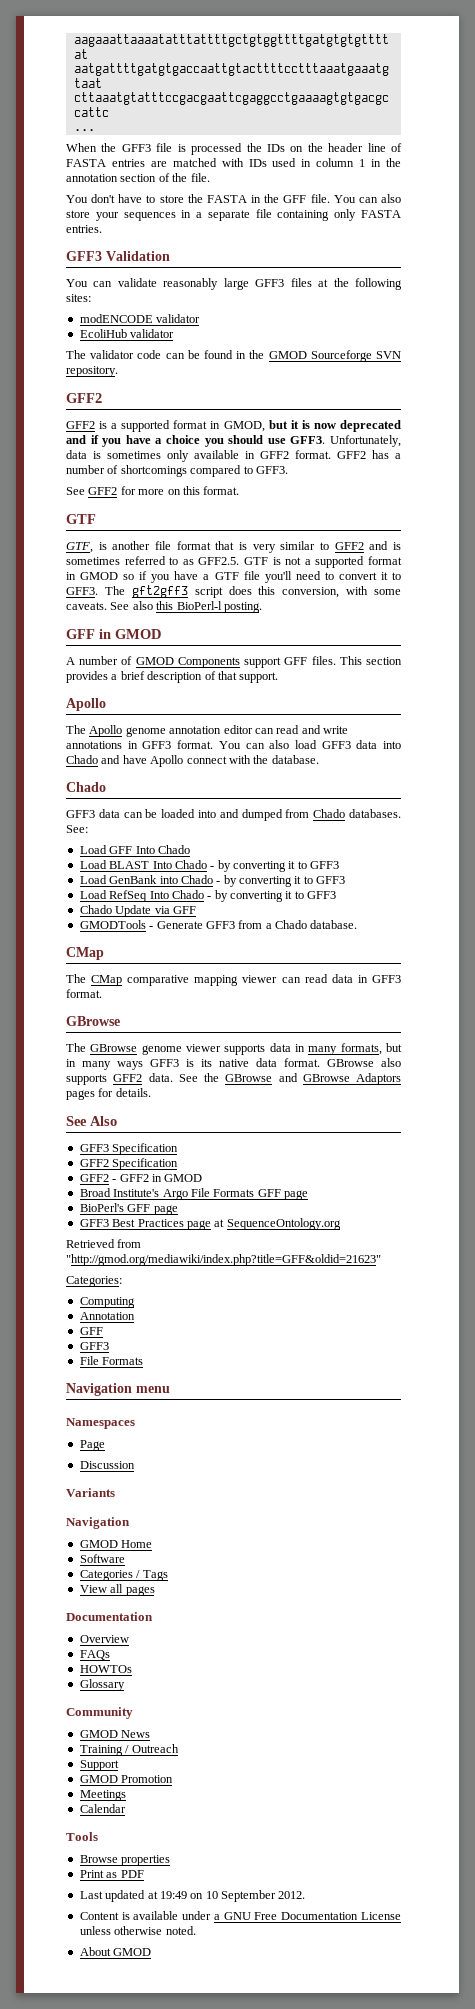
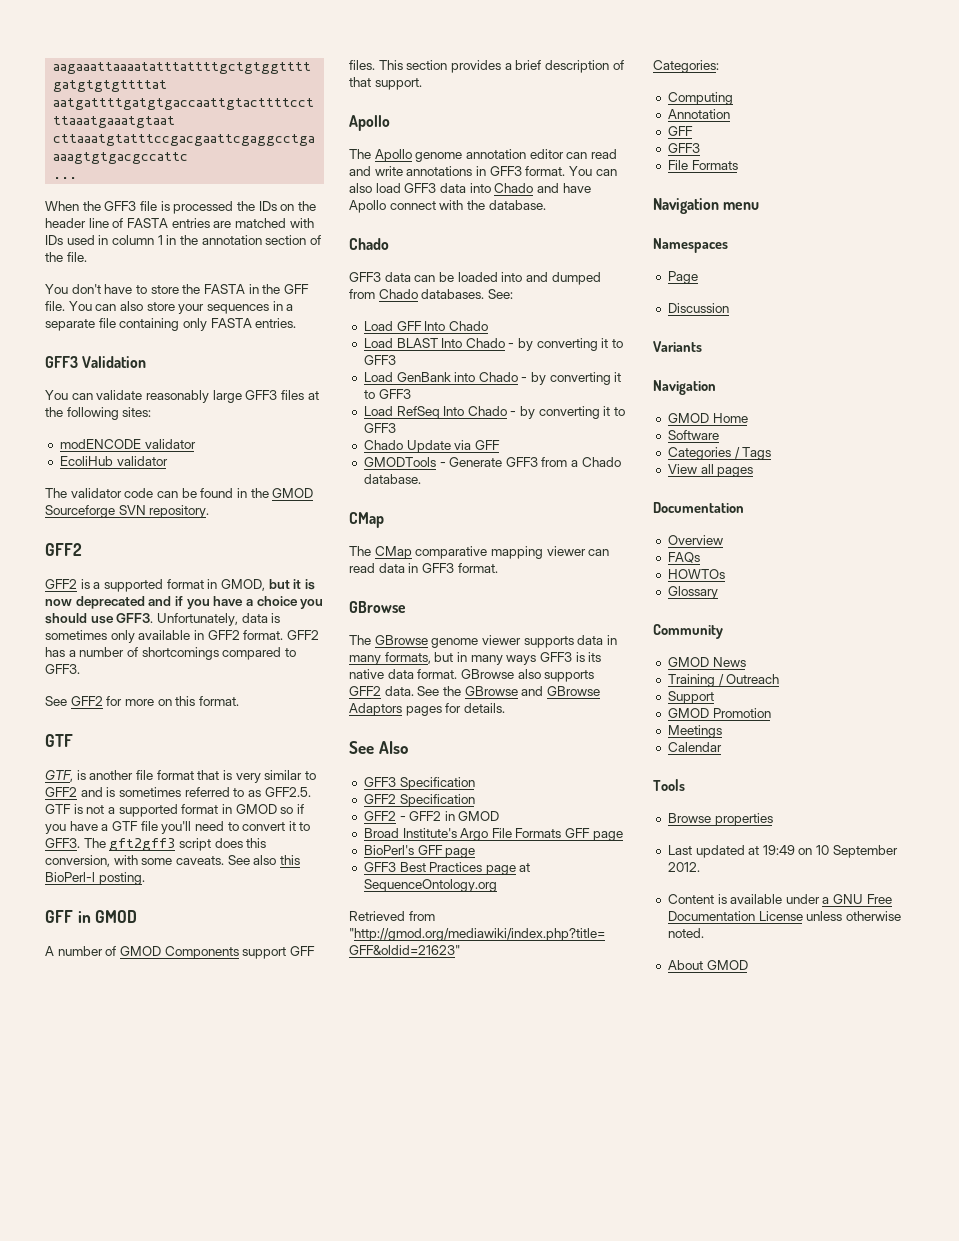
- Print as PDF

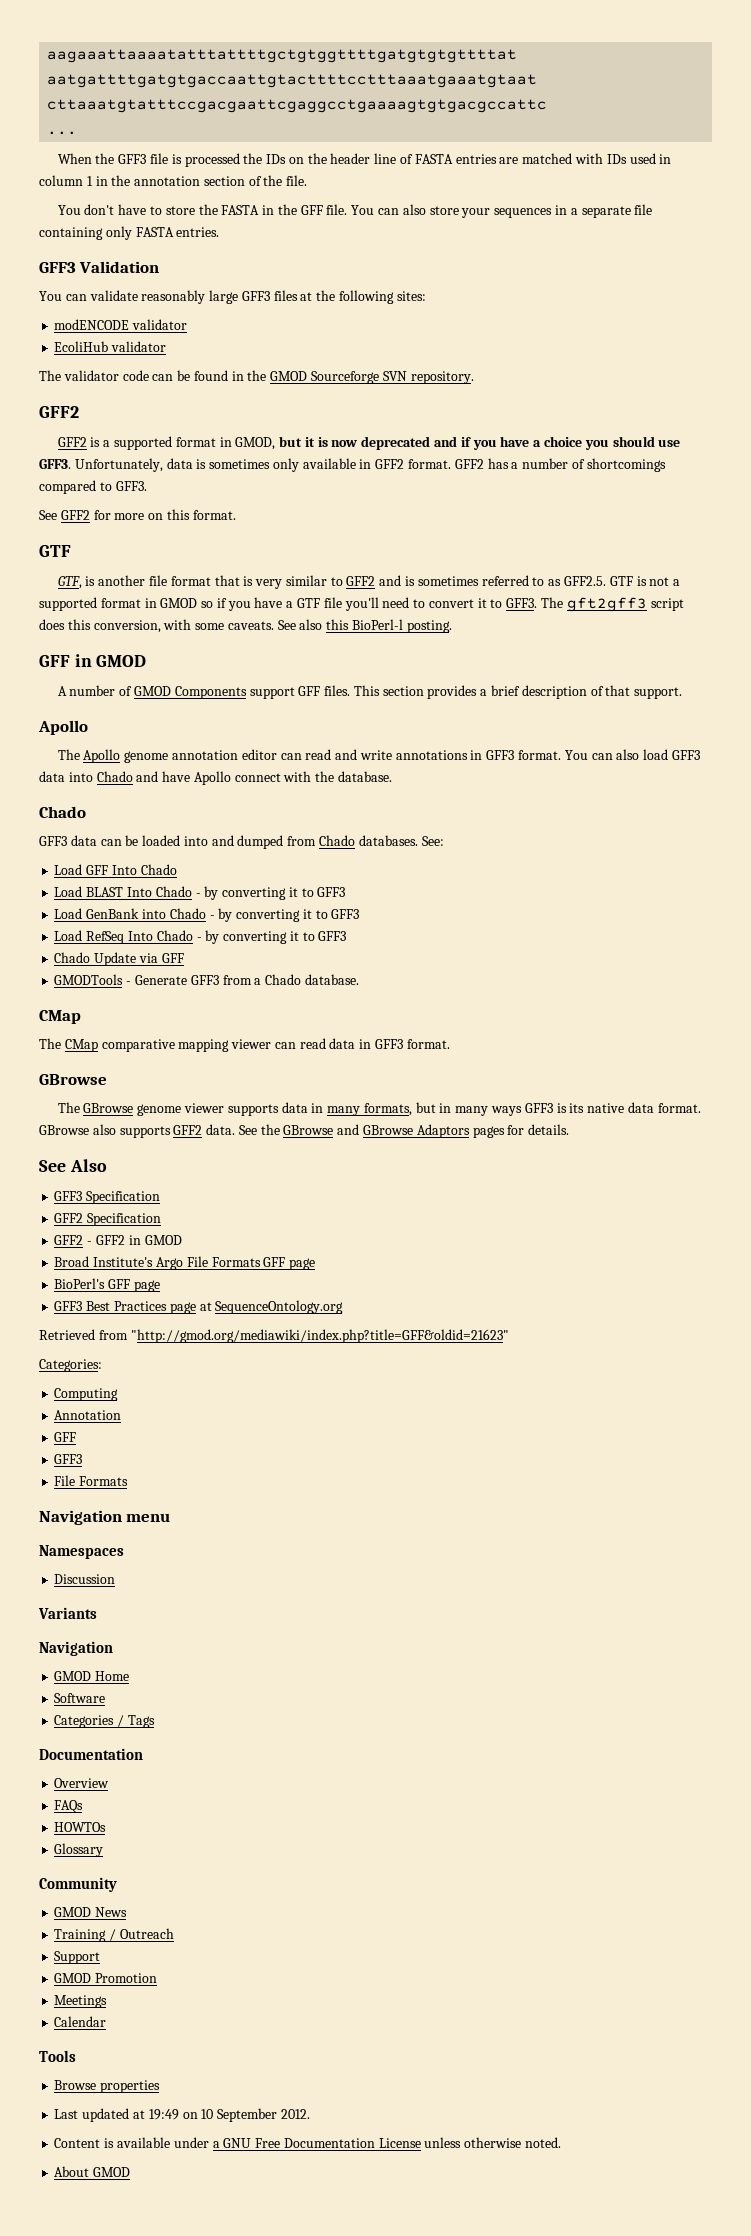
- Page
- View all pages

